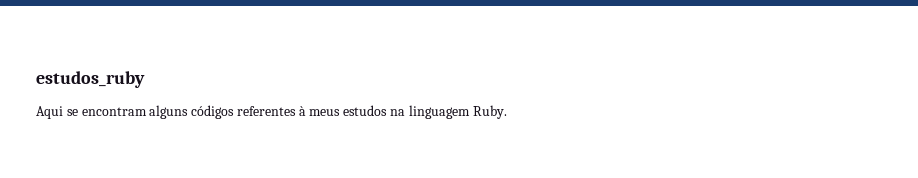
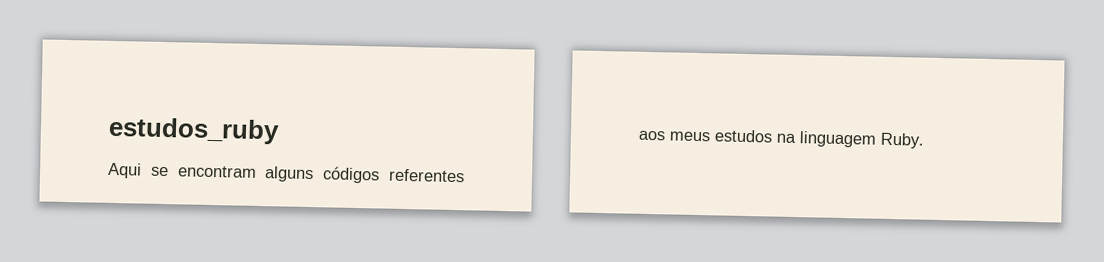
- Aqui se encontram alguns códigos referentes à meus estudos na linguagem Ruby.
+ Aqui se encontram alguns códigos referentes aos meus estudos na linguagem Ruby.

